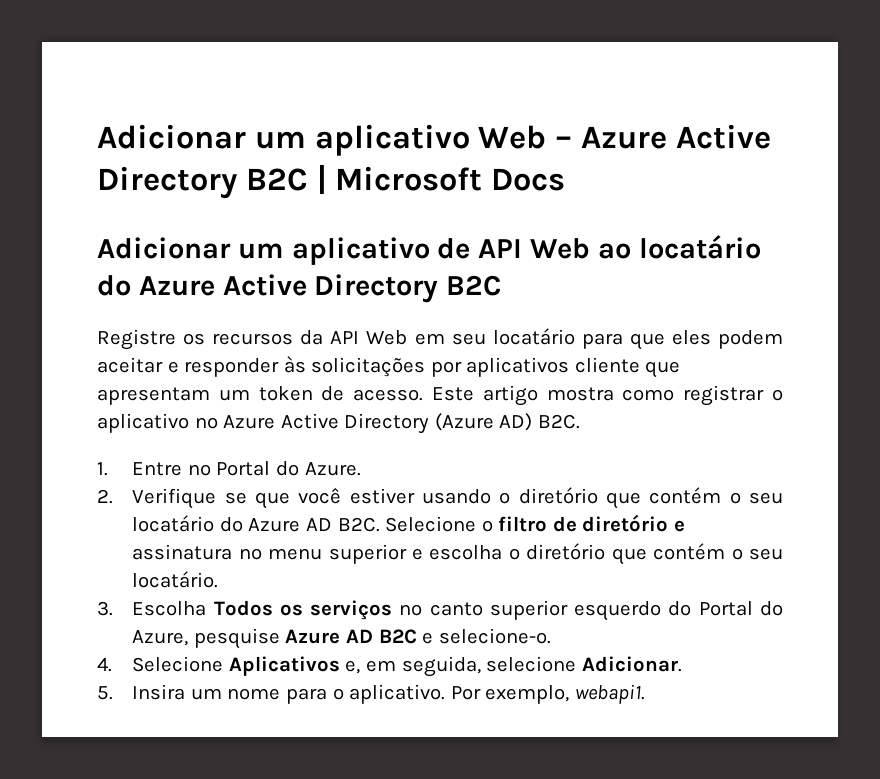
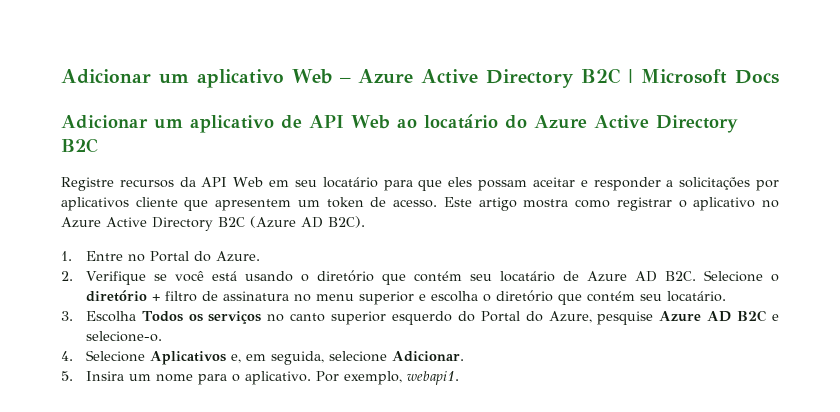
- Registre os recursos da API Web em seu locatário para que eles podem aceitar e responder às solicitações por aplicativos cliente que apresentam um token de acesso.
+ Registre recursos da API Web em seu locatário para que eles possam aceitar e responder a solicitações por aplicativos cliente que apresentem um token de acesso.
- Este artigo mostra como registrar o aplicativo no Azure Active Directory (Azure AD) B2C.
+ Este artigo mostra como registrar o aplicativo no Azure Active Directory B2C (Azure AD B2C).
- 2. Verifique se que você estiver usando o diretório que contém o seu locatário do Azure AD B2C. Selecione o filtro de diretório e assinatura no menu superior e escolha o diretório que contém o seu locatário.
+ 2. Verifique se você está usando o diretório que contém seu locatário de Azure AD B2C. Selecione o diretório + filtro de assinatura no menu superior e escolha o diretório que contém seu locatário.

